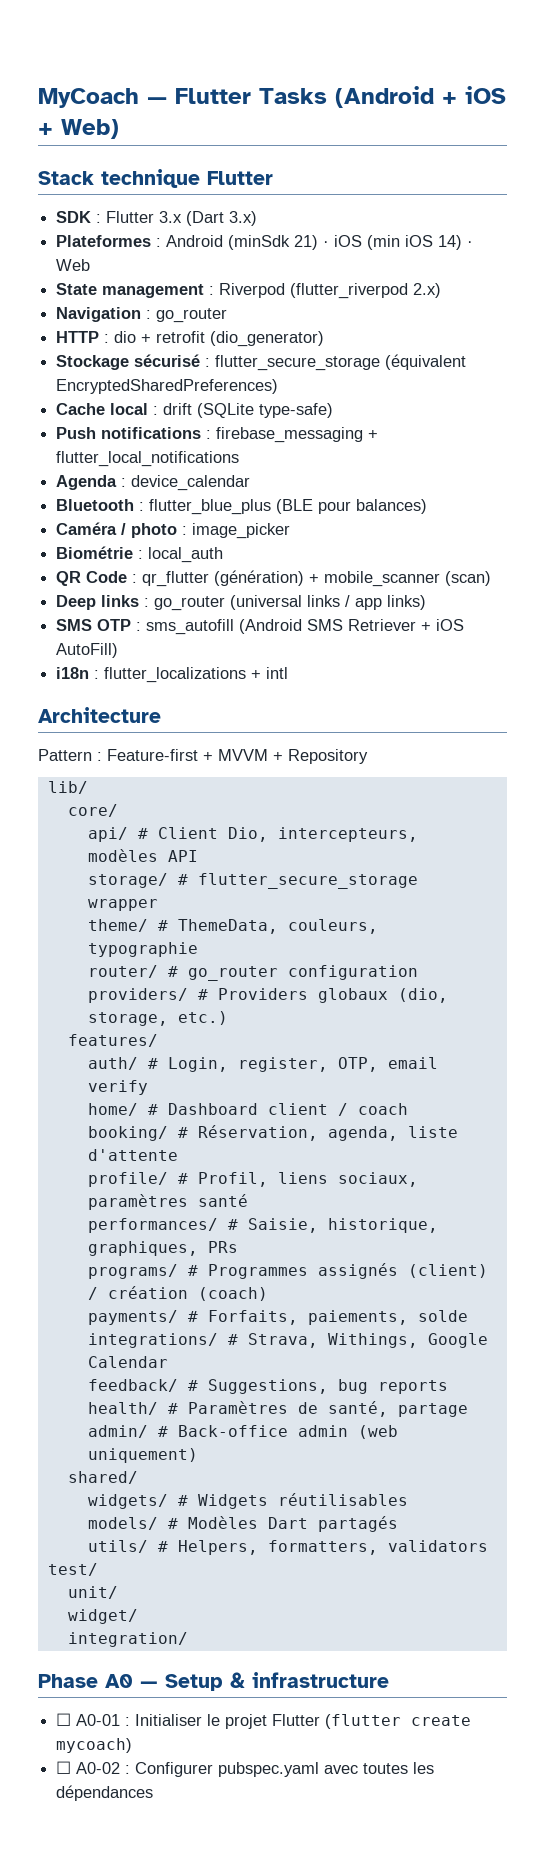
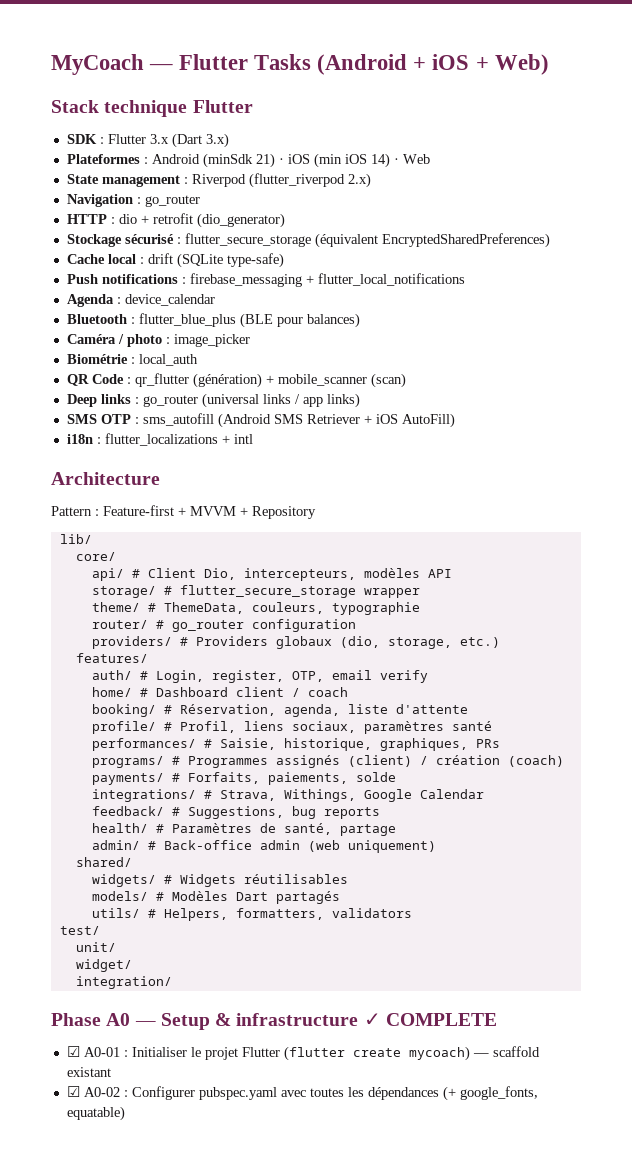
- Phase A0 — Setup & infrastructure
- ☐ A0-01 : Initialiser le projet Flutter (flutter create mycoach)
- ☐ A0-02 : Configurer pubspec.yaml avec toutes les dépendances
+ Phase A0 — Setup & infrastructure ✓ COMPLETE
+ ☑ A0-01 : Initialiser le projet Flutter (flutter create mycoach) — scaffold existant
+ ☑ A0-02 : Configurer pubspec.yaml avec toutes les dépendances (+ google_fonts, equatable)

